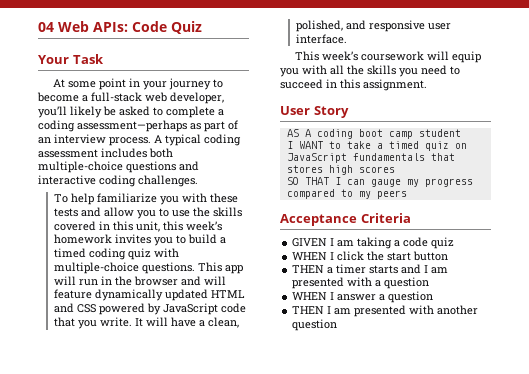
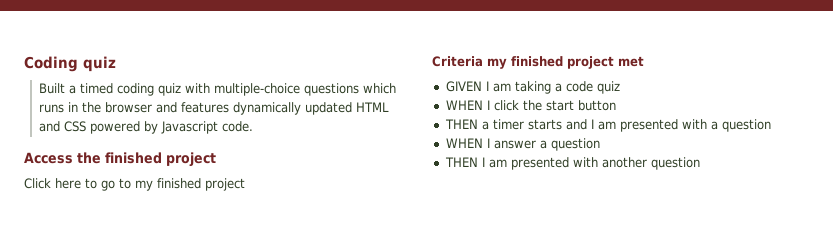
- 04 Web APIs: Code Quiz
- Your Task
- At some point in your journey to become a full-stack web developer, you’ll likely be asked to complete a coding assessment—perhaps as part of an interview process. A typical coding assessment includes both multiple-choice questions and interactive coding challenges.
- To help familiarize you with these tests and allow you to use the skills covered in this unit, this week’s homework invites you to build a timed coding quiz with multiple-choice questions. This app will run in the browser and will feature dynamically updated HTML and CSS powered by JavaScript code that you write. It will have a clean, polished, and responsive user interface.
- This week’s coursework will equip you with all the skills you need to succeed in this assignment.
- User Story
- AS A coding boot camp student
- I WANT to take a timed quiz on JavaScript fundamentals that stores high scores
- SO THAT I can gauge my progress compared to my peers
- Acceptance Criteria
+ Coding quiz
+ Built a timed coding quiz with multiple-choice questions which runs in the browser and features dynamically updated HTML and CSS powered by Javascript code.
+ Access the finished project
+ Click here to go to my finished project
+ Criteria my finished project met

